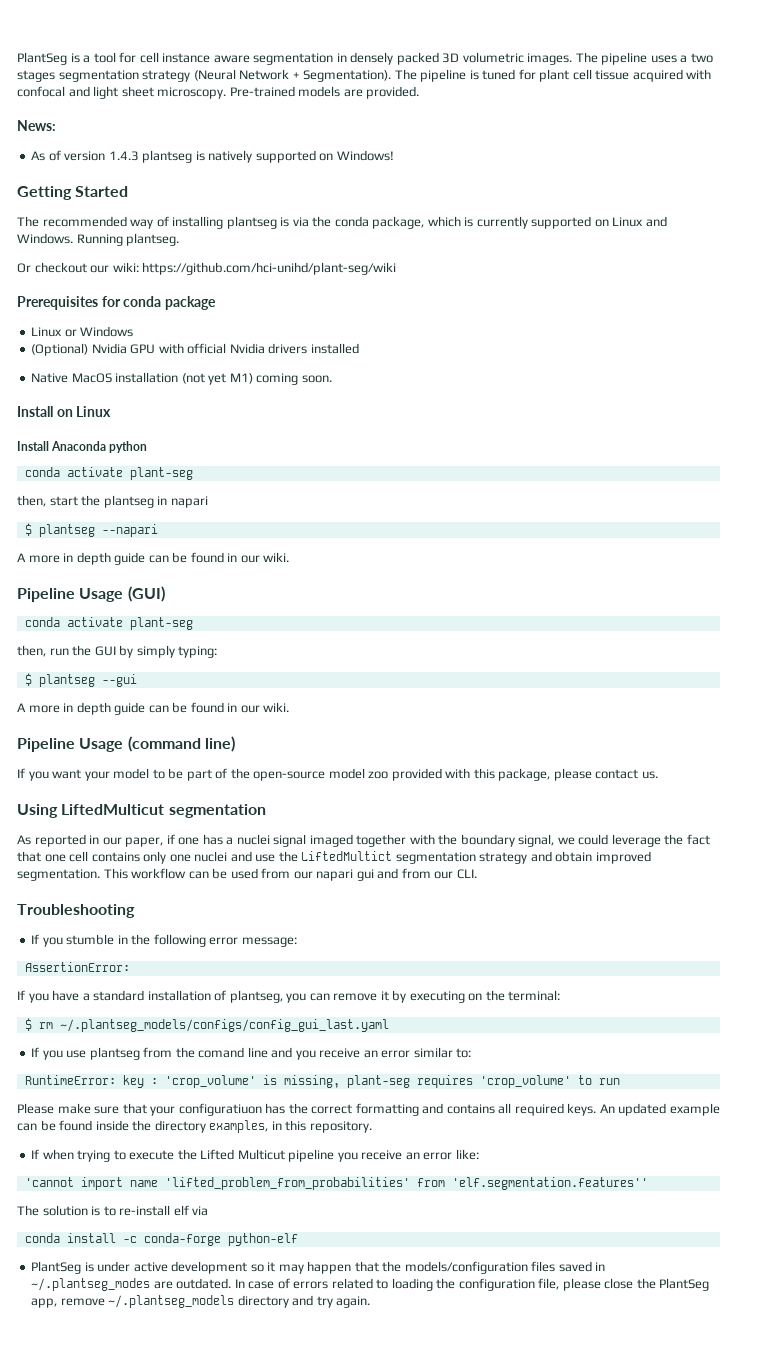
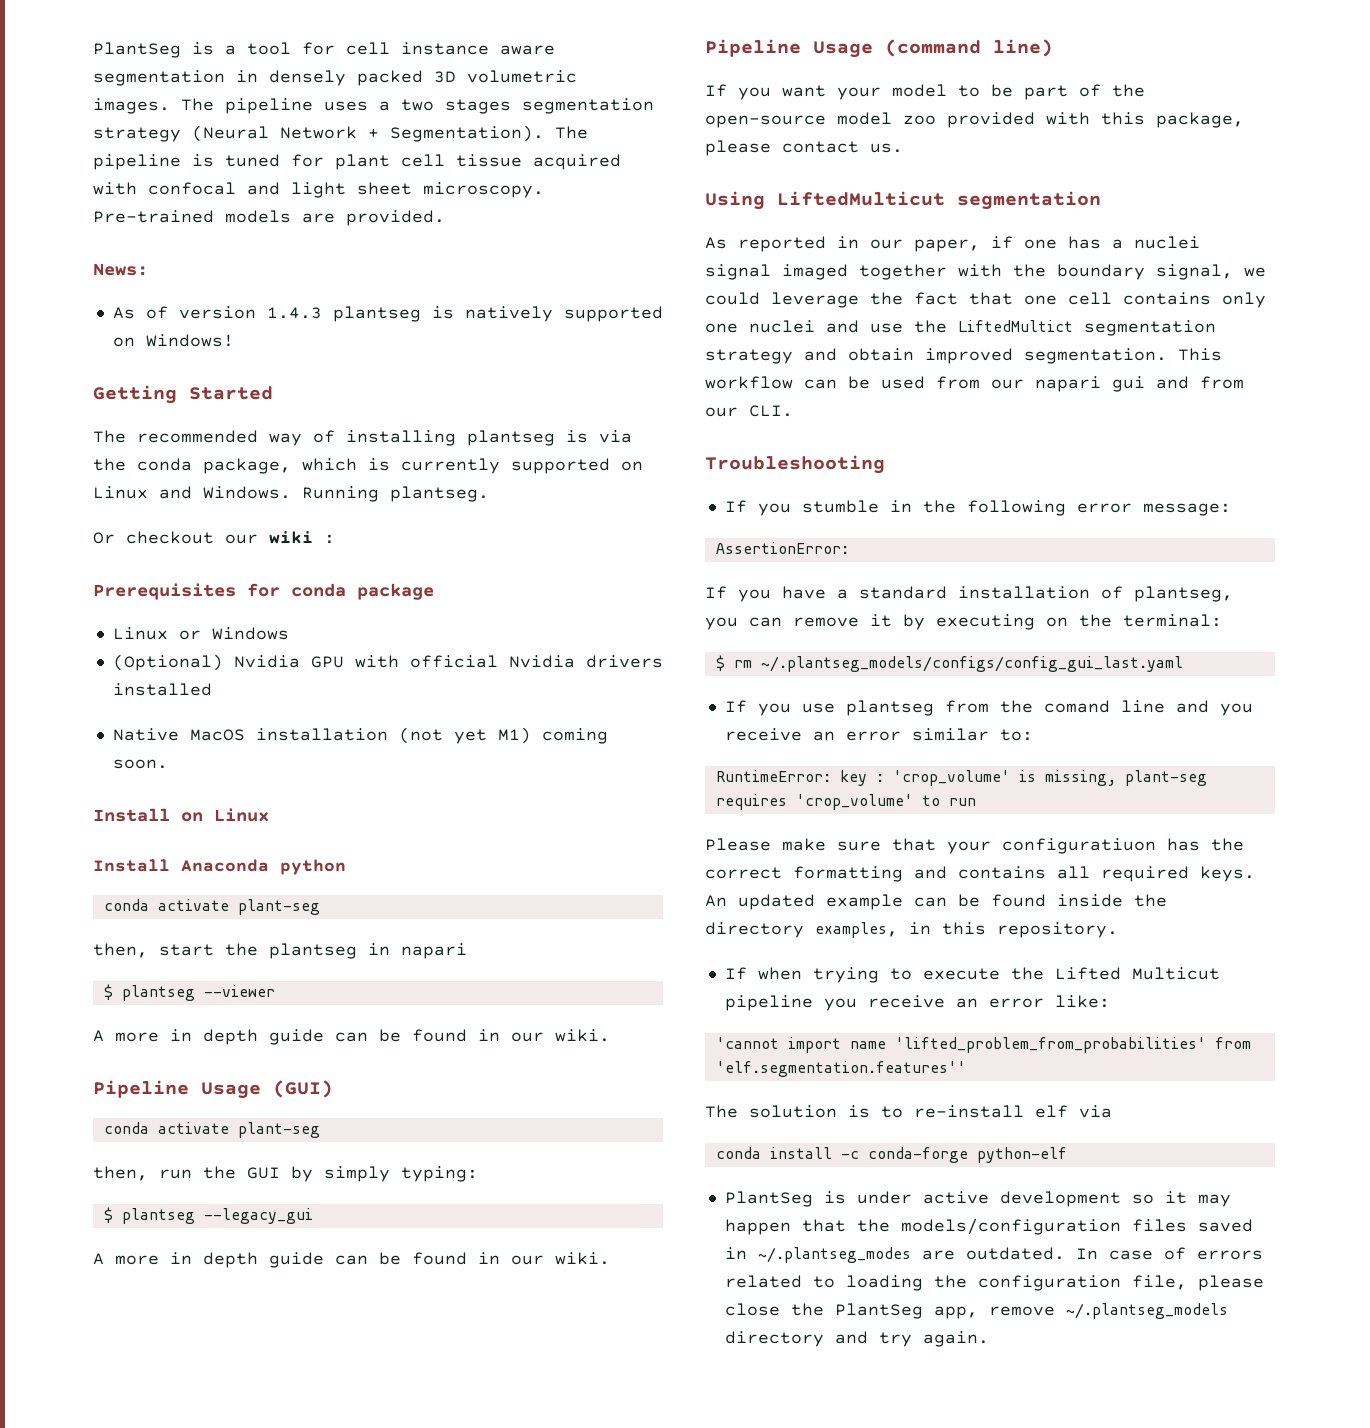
- Or checkout our wiki: https://github.com/hci-unihd/plant-seg/wiki
+ Or checkout our wiki :
- $ plantseg --napari
+ $ plantseg --viewer
- $ plantseg --gui
+ $ plantseg --legacy_gui

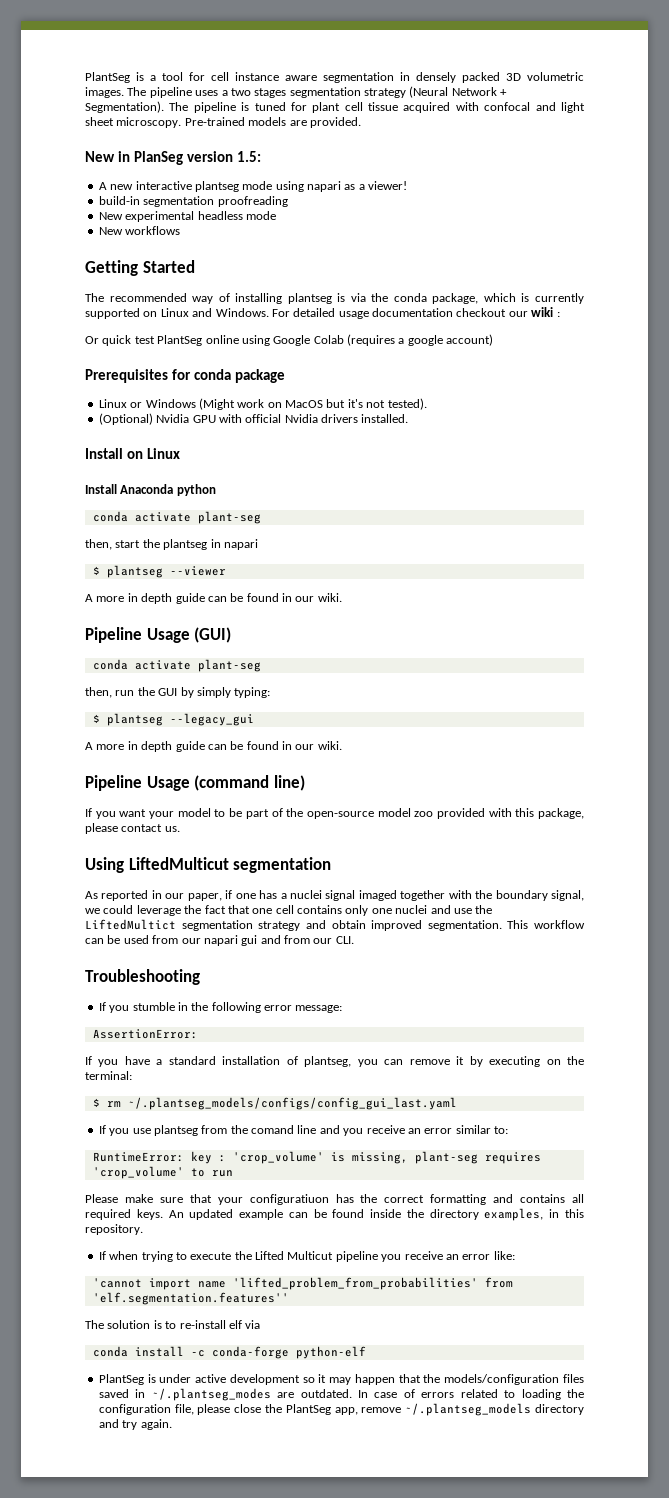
- News:
- As of version 1.4.3 plantseg is natively supported on Windows!
+ New in PlanSeg version 1.5:
+ A new interactive plantseg mode using napari as a viewer!
+ build-in segmentation proofreading
+ New experimental headless mode
+ New workflows
- Running plantseg.
- Or checkout our wiki :
+ For detailed usage documentation checkout our wiki :
+ Or quick test PlantSeg online using Google Colab (requires a google account)
- Linux or Windows
+ Linux or Windows (Might work on MacOS but it's not tested).
- (Optional) Nvidia GPU with official Nvidia drivers installed
- Native MacOS installation (not yet M1) coming soon.
+ (Optional) Nvidia GPU with official Nvidia drivers installed.

